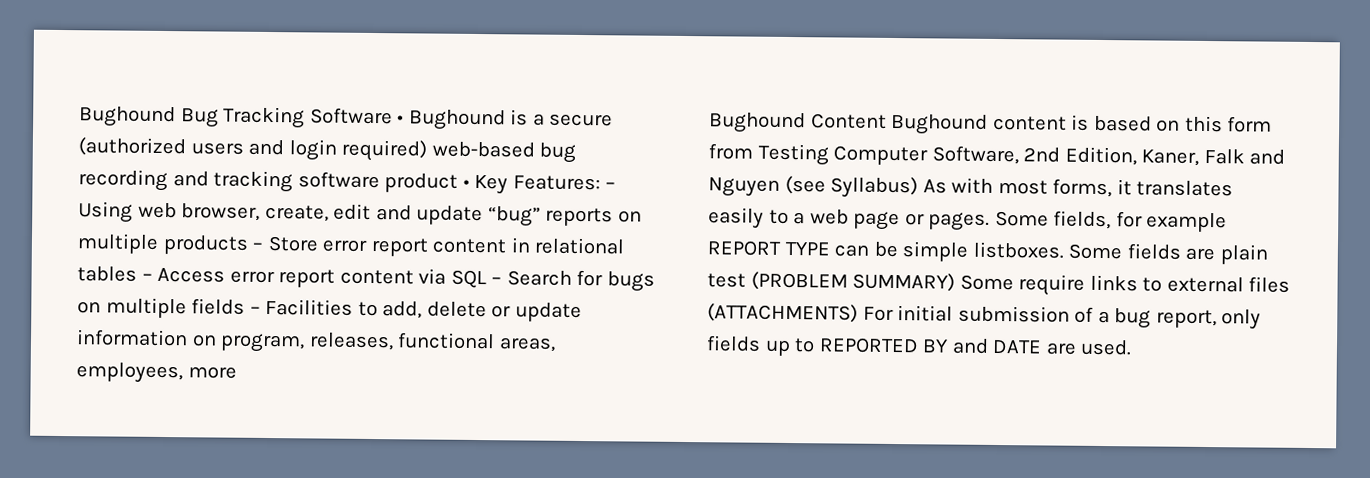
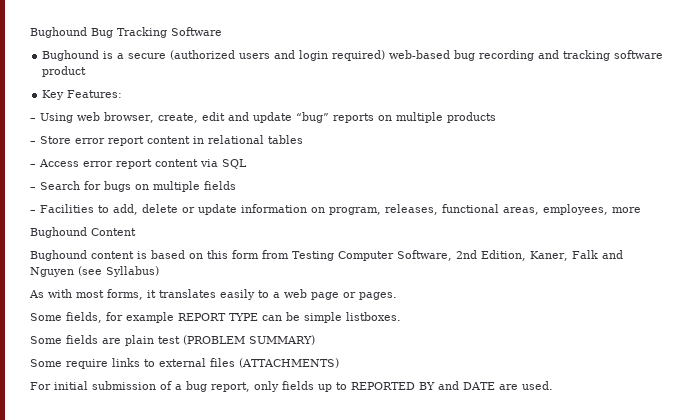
- Bughound Bug Tracking Software • Bughound is a secure (authorized users and login required) web-based bug recording and tracking software product • Key Features: – Using web browser, create, edit and update “bug” reports on multiple products – Store error report content in relational tables – Access error report content via SQL – Search for bugs on multiple fields – Facilities to add, delete or update information on program, releases, functional areas, employees, more
+ Bughound Bug Tracking Software
+ Bughound is a secure (authorized users and login required) web-based bug recording and tracking software product
+ Key Features:
+ – Using web browser, create, edit and update “bug” reports on multiple products
+ – Store error report content in relational tables
+ – Access error report content via SQL
+ – Search for bugs on multiple fields
+ – Facilities to add, delete or update information on program, releases, functional areas, employees, more
- Bughound Content Bughound content is based on this form from Testing Computer Software, 2nd Edition, Kaner, Falk and Nguyen (see Syllabus) As with most forms, it translates easily to a web page or pages. Some fields, for example REPORT TYPE can be simple listboxes. Some fields are plain test (PROBLEM SUMMARY) Some require links to external files (ATTACHMENTS) For initial submission of a bug report, only fields up to REPORTED BY and DATE are used.
+ Bughound Content
+ Bughound content is based on this form from Testing Computer Software, 2nd Edition, Kaner, Falk and Nguyen (see Syllabus)
+ As with most forms, it translates easily to a web page or pages.
+ Some fields, for example REPORT TYPE can be simple listboxes.
+ Some fields are plain test (PROBLEM SUMMARY)
+ Some require links to external files (ATTACHMENTS)
+ For initial submission of a bug report, only fields up to REPORTED BY and DATE are used.

